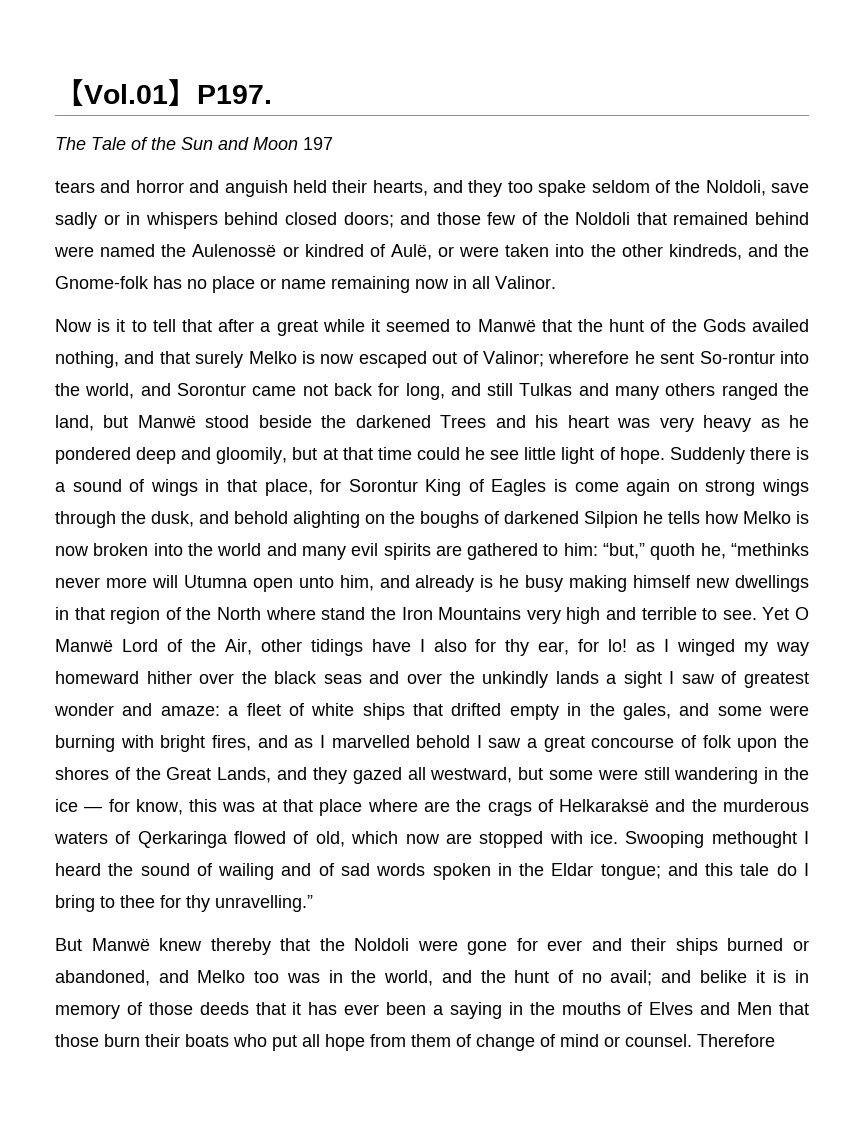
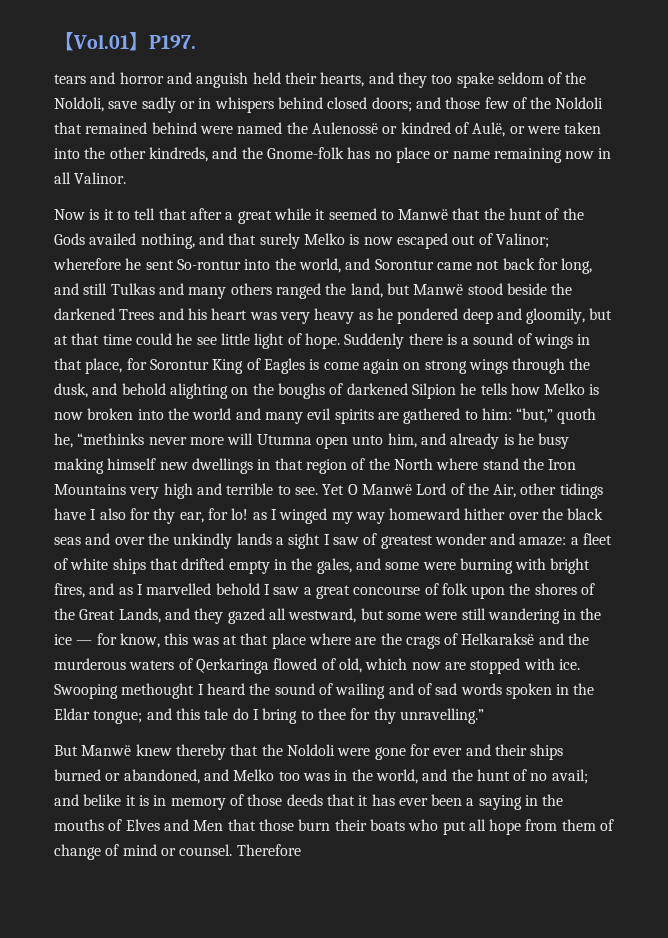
- The Tale of the Sun and Moon 197

